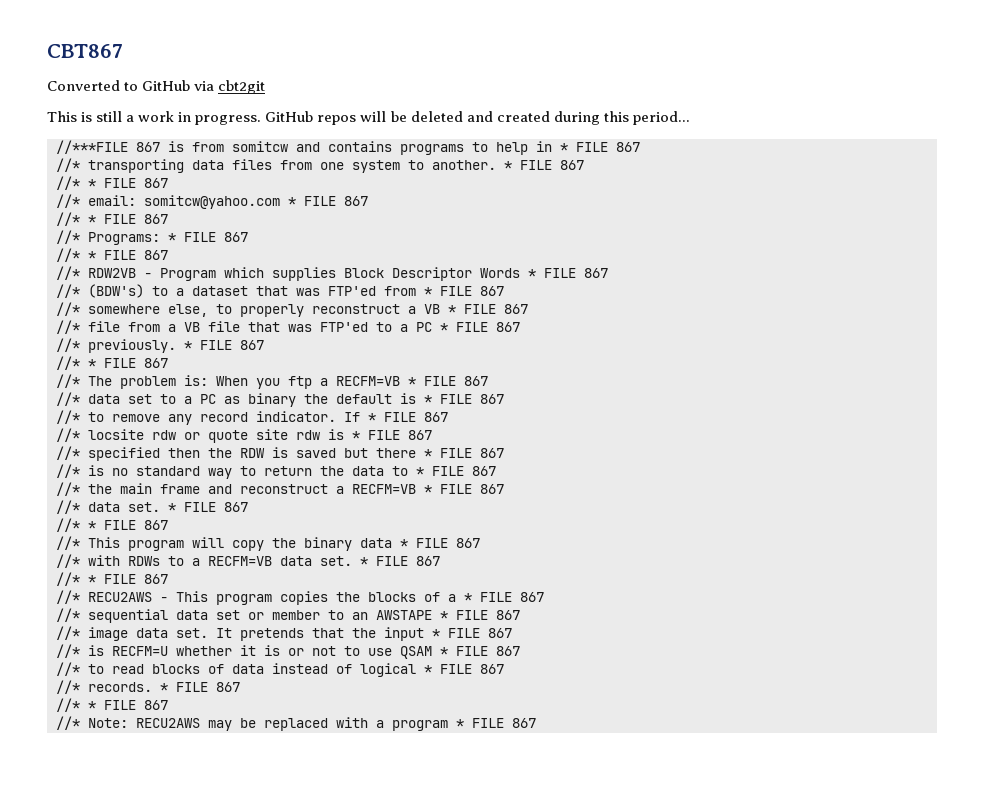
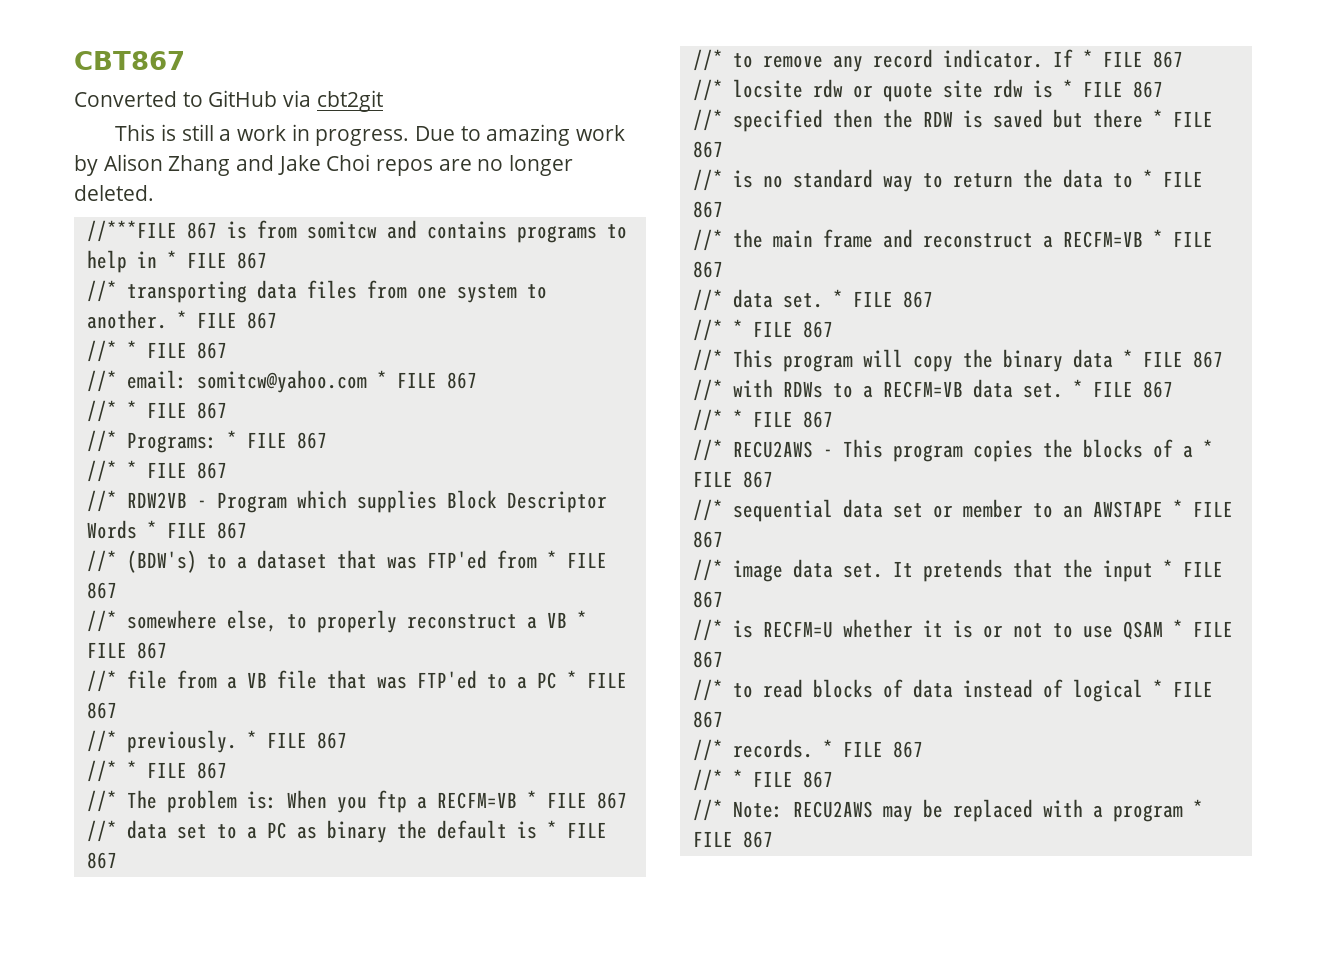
- GitHub repos will be deleted and created during this period...
+ Due to amazing work by Alison Zhang and Jake Choi repos are no longer deleted.

